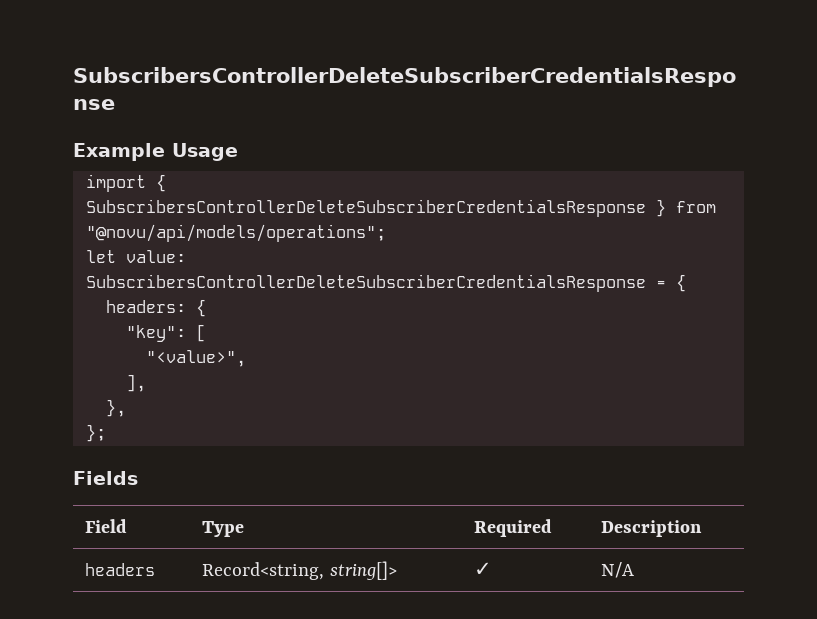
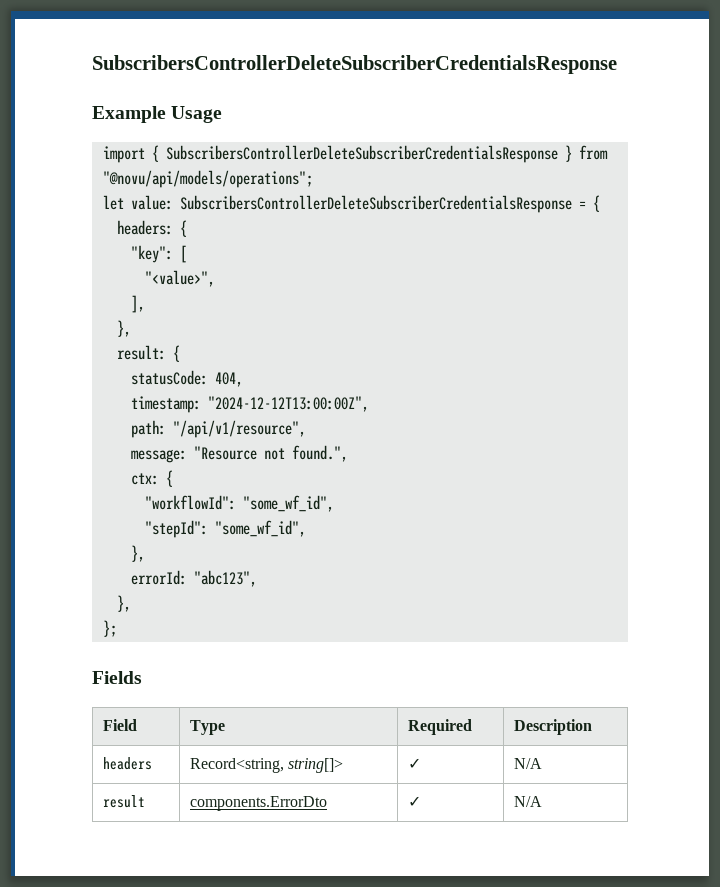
+ result: {
+ statusCode: 404,
+ timestamp: "2024-12-12T13:00:00Z",
+ path: "/api/v1/resource",
+ message: "Resource not found.",
+ ctx: {
+ "workflowId": "some_wf_id",
+ "stepId": "some_wf_id",
+ },
+ errorId: "abc123",
+ },
+ result | components.ErrorDto | ✓ | N/A

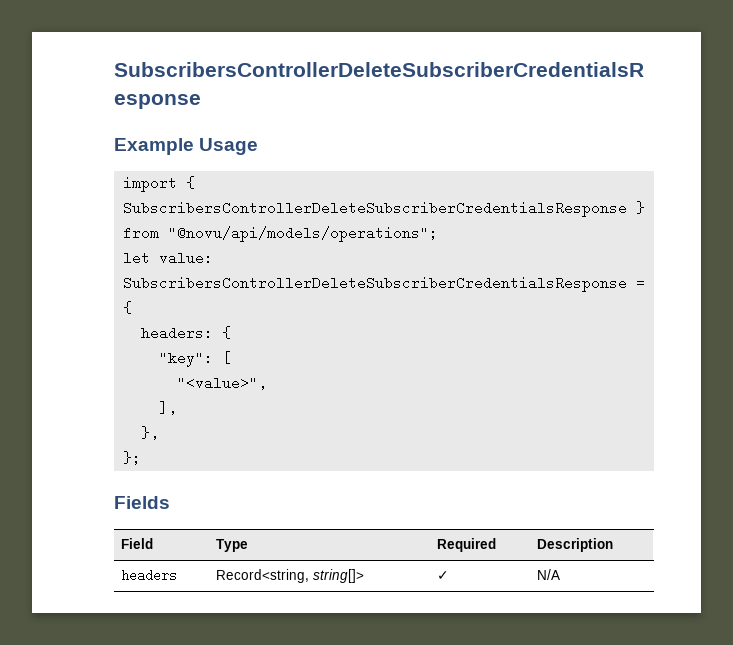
- result: {
- statusCode: 404,
- timestamp: "2024-12-12T13:00:00Z",
- path: "/api/v1/resource",
- message: "Resource not found.",
- ctx: {
- "workflowId": "some_wf_id",
- "stepId": "some_wf_id",
- },
- errorId: "abc123",
- },
- result | components.ErrorDto | ✓ | N/A

